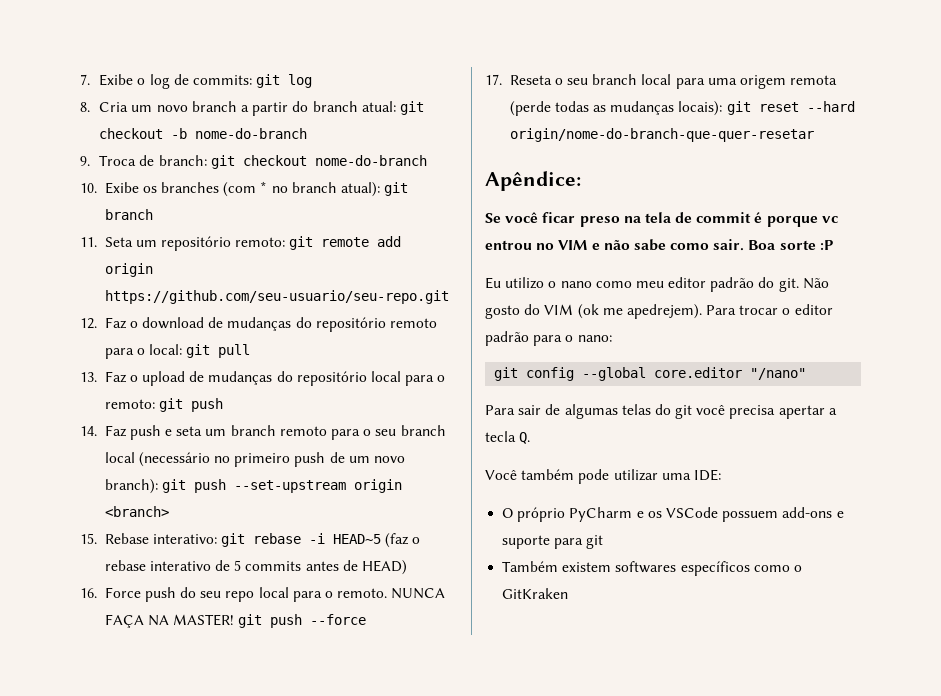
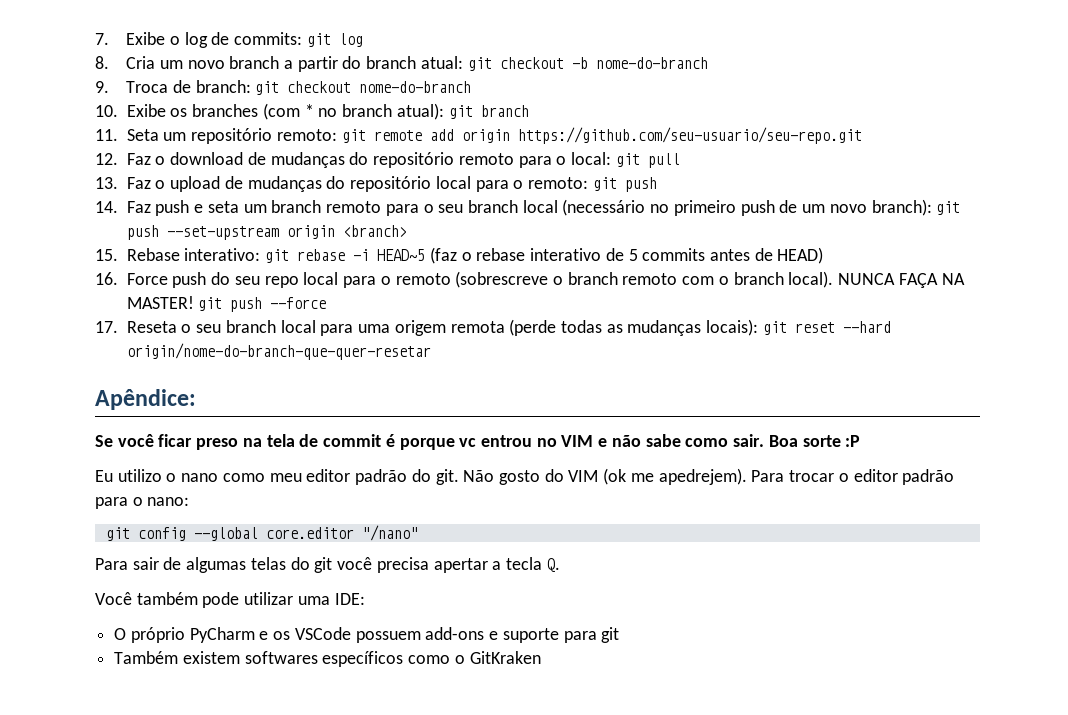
- 16. Force push do seu repo local para o remoto.
+ 16. Force push do seu repo local para o remoto (sobrescreve o branch remoto com o branch local).

